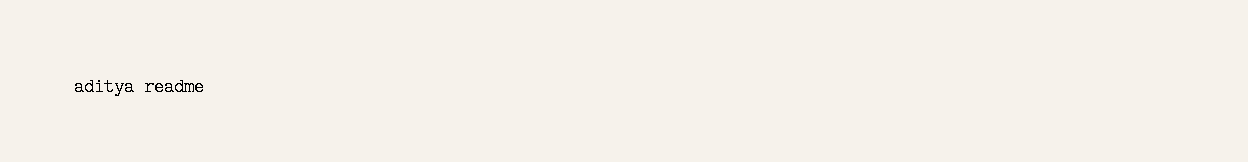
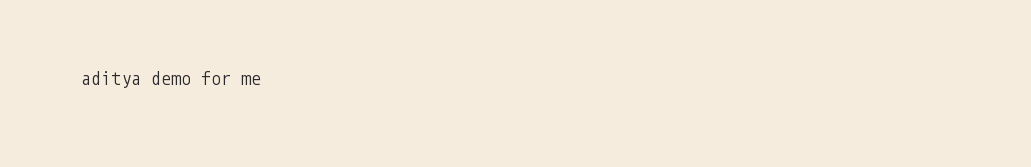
- aditya readme
+ aditya demo for me

